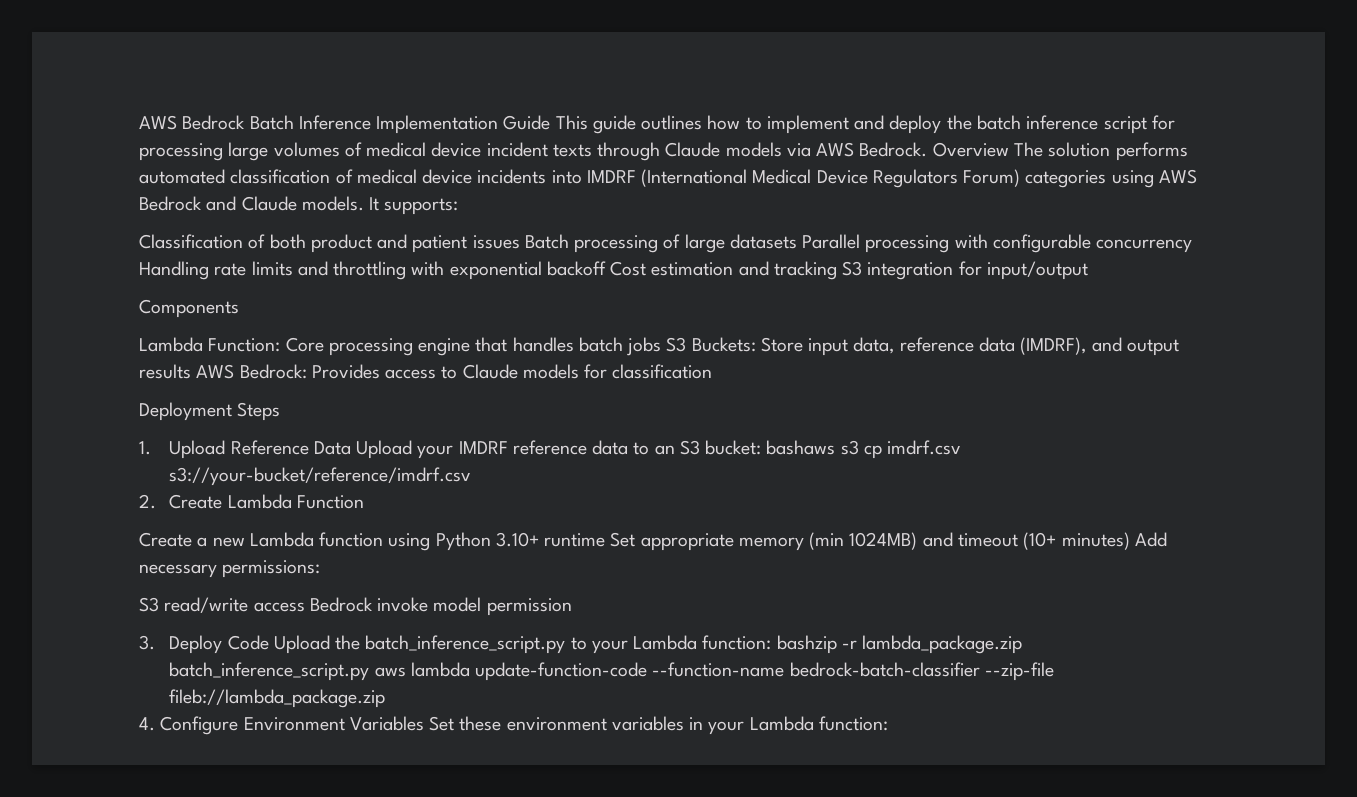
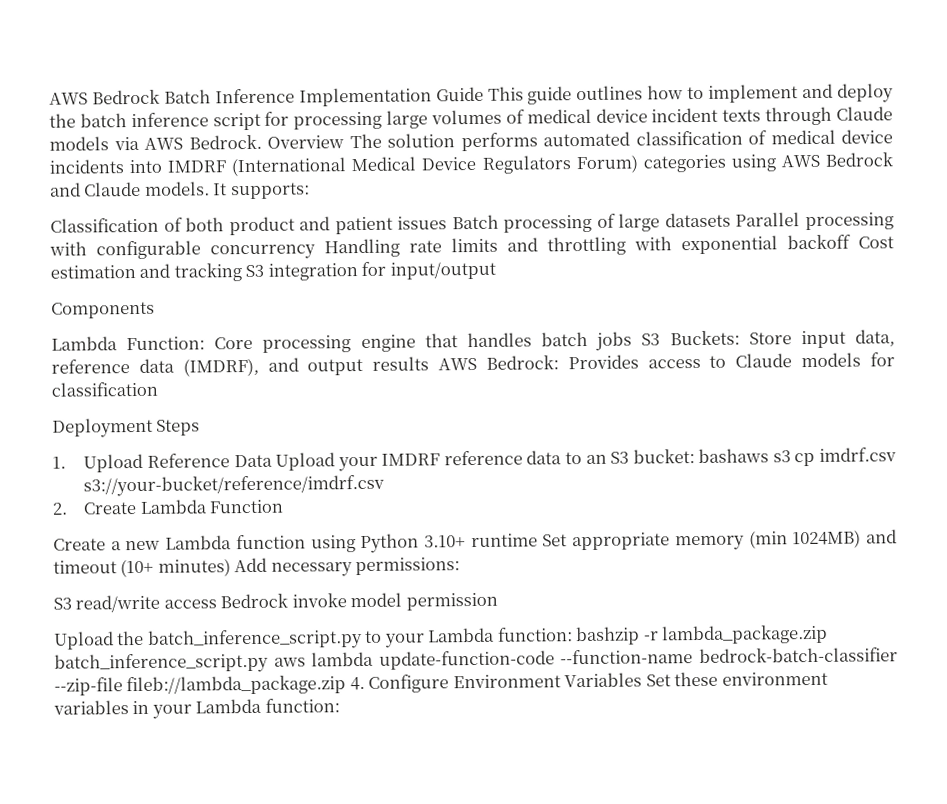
- 3. Deploy Code Upload the batch_inference_script.py to your Lambda function: bashzip -r lambda_package.zip batch_inference_script.py aws lambda update-function-code --function-name bedrock-batch-classifier --zip-file fileb://lambda_package.zip
- 4. Configure Environment Variables Set these environment variables in your Lambda function:
+ Upload the batch_inference_script.py to your Lambda function: bashzip -r lambda_package.zip batch_inference_script.py aws lambda update-function-code --function-name bedrock-batch-classifier --zip-file fileb://lambda_package.zip 4. Configure Environment Variables Set these environment variables in your Lambda function:

